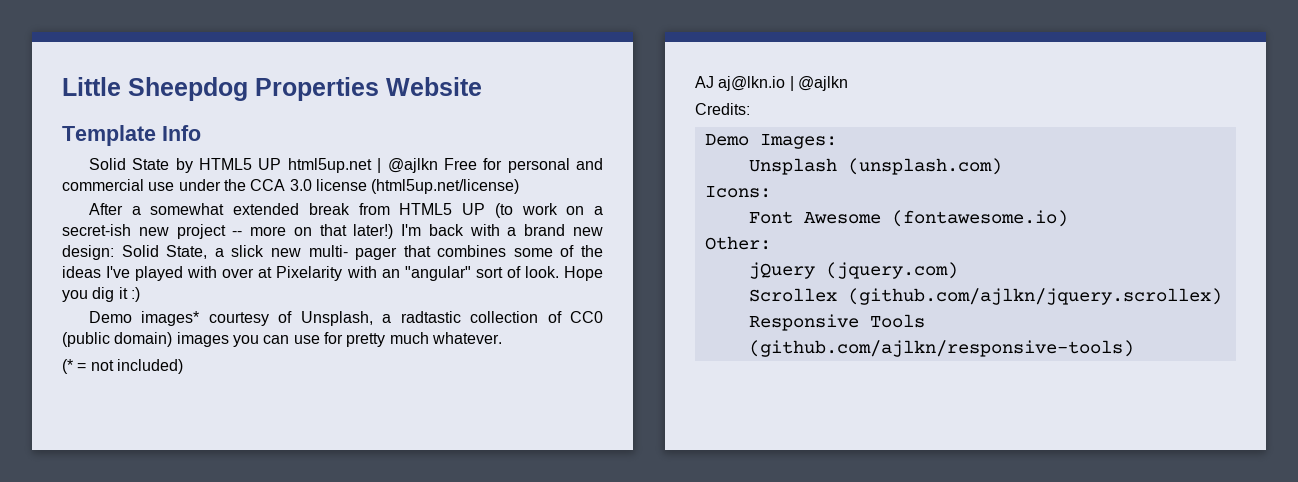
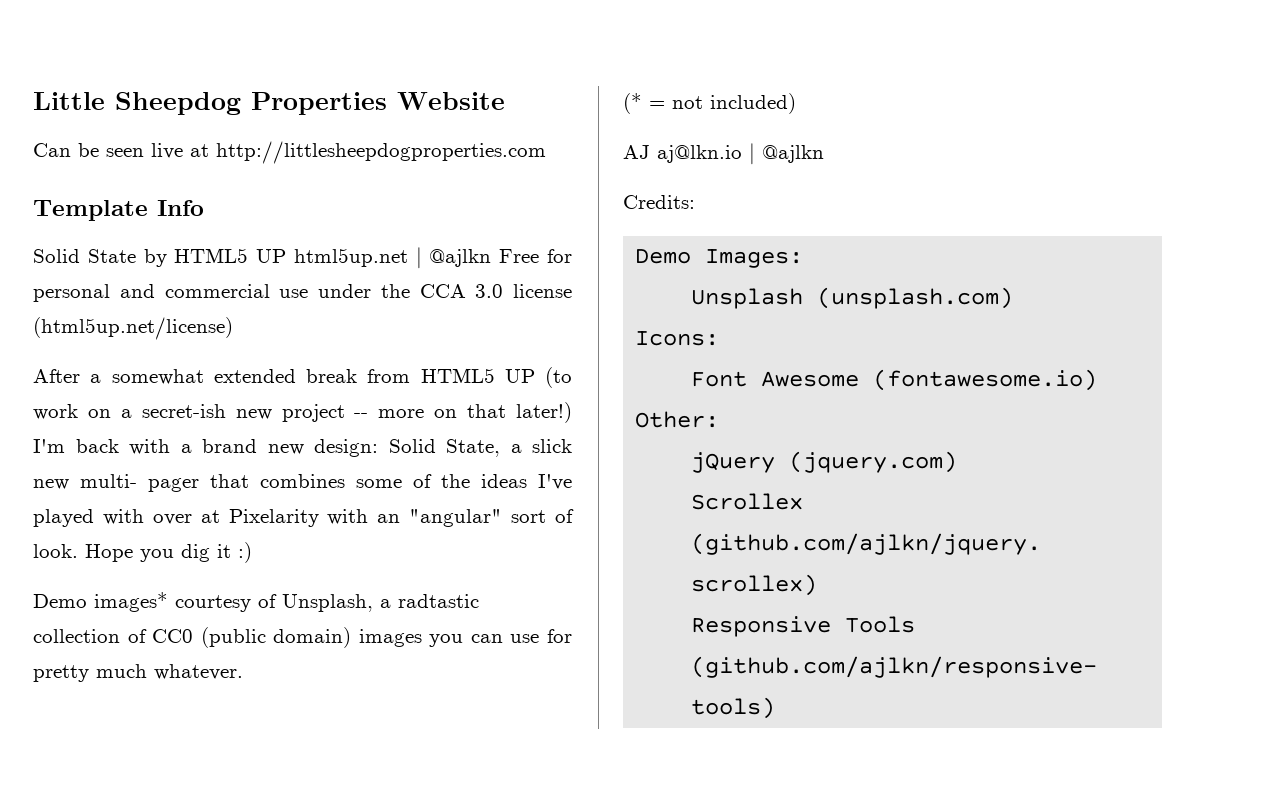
+ Can be seen live at http://littlesheepdogproperties.com

